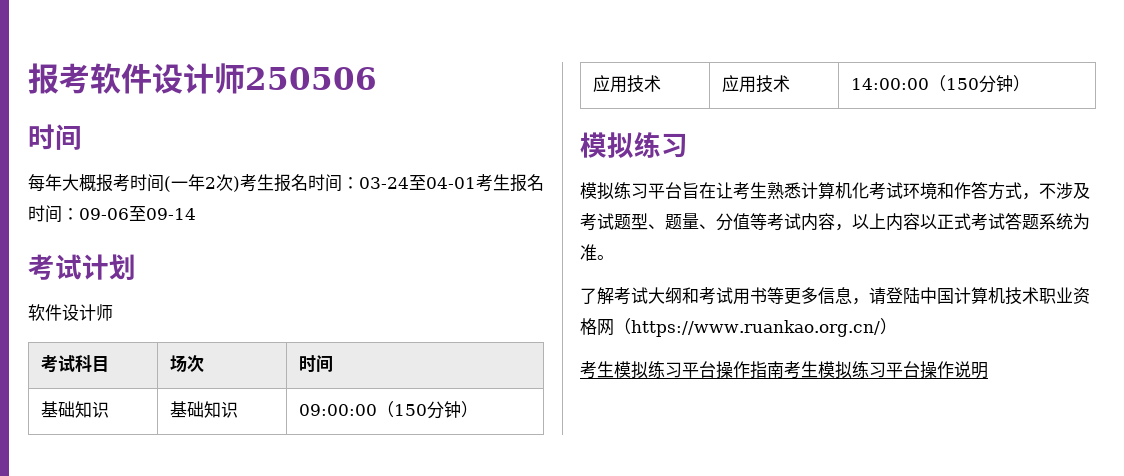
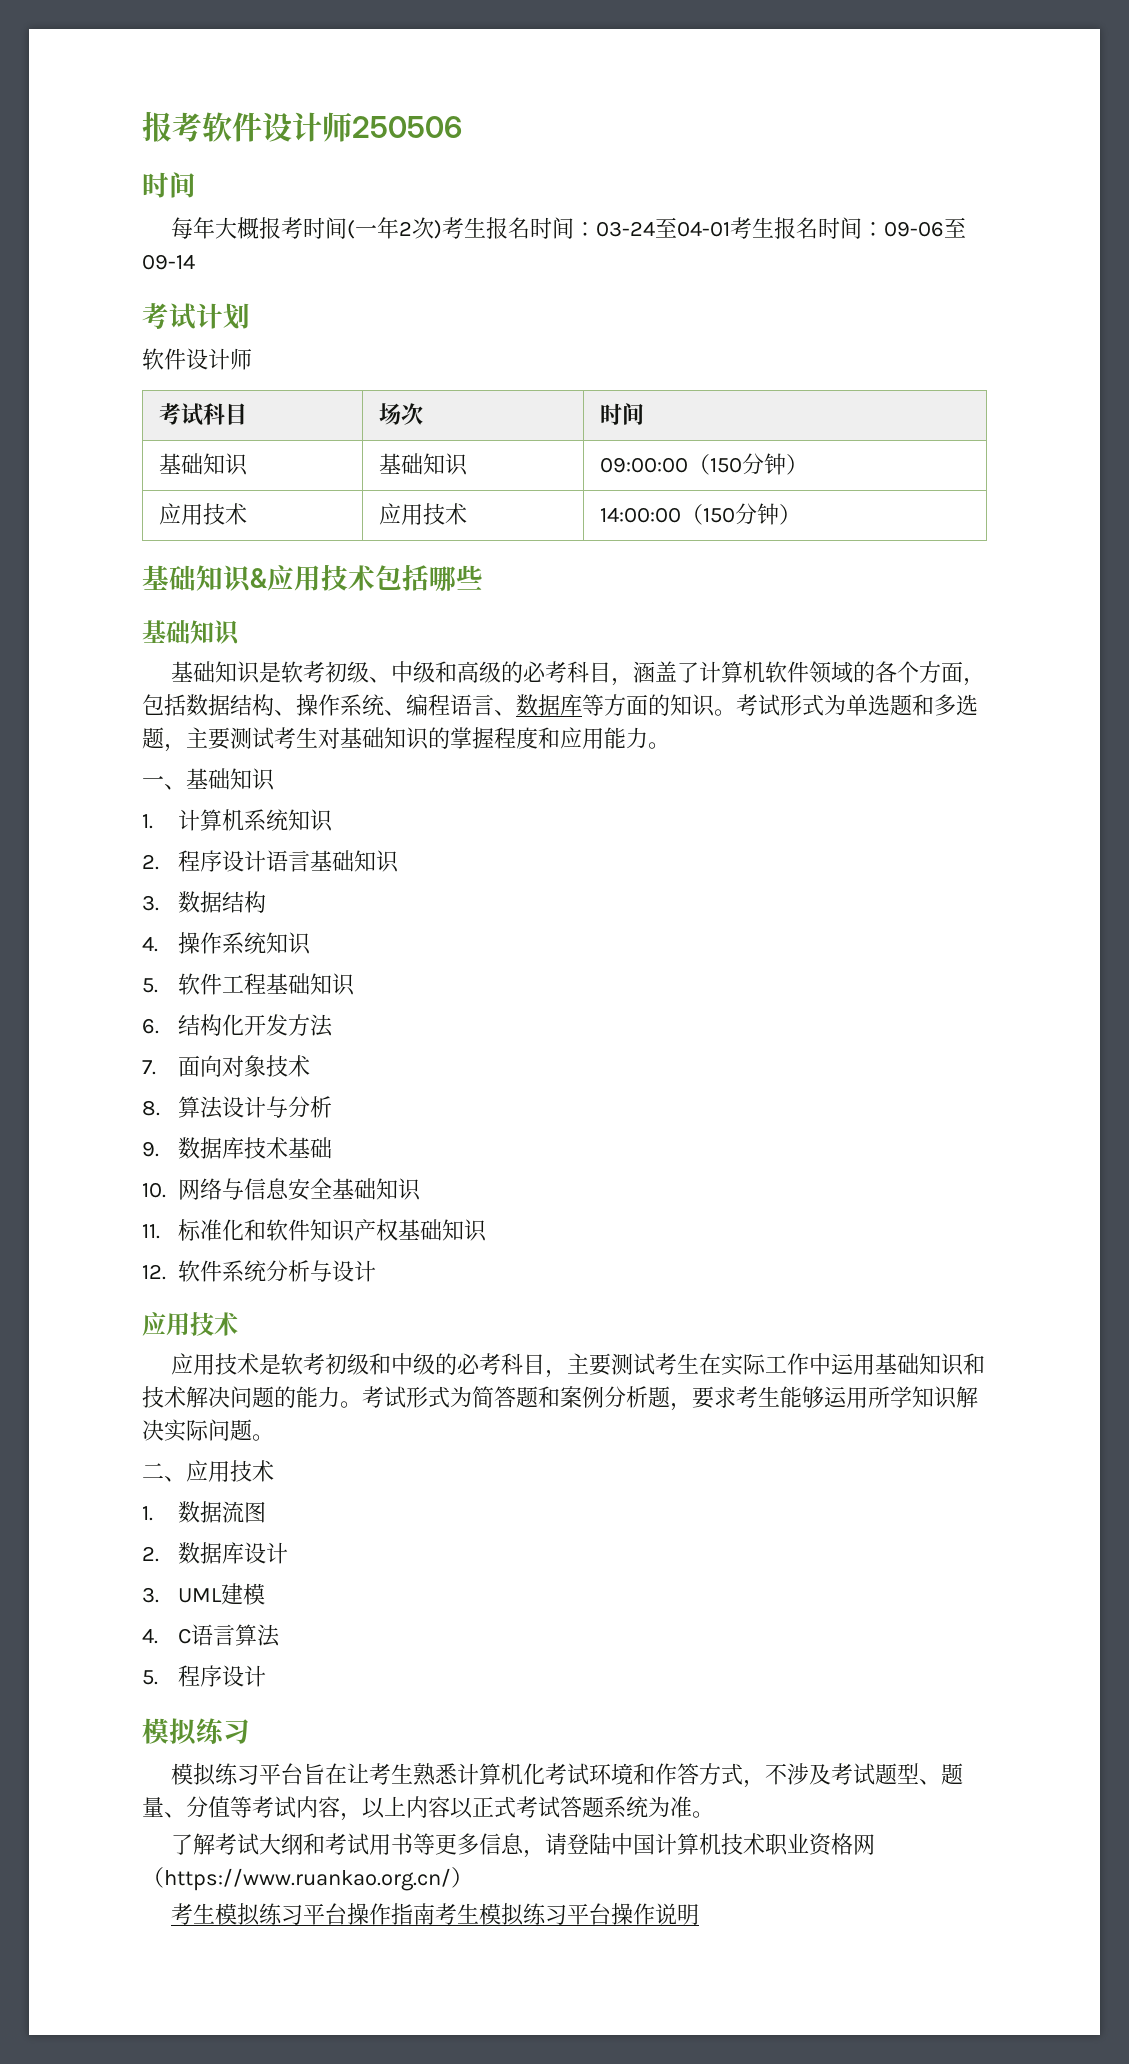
+ 基础知识&应用技术包括哪些
+ 基础知识
+ 基础知识是软考初级、中级和高级的必考科目，涵盖了计算机软件领域的各个方面，包括数据结构、操作系统、编程语言、数据库等方面的知识。考试形式为单选题和多选题，主要测试考生对基础知识的掌握程度和应用能力。
+ 一、基础知识
+ 1.计算机系统知识
+ 2.程序设计语言基础知识
+ 3.数据结构
+ 4.操作系统知识
+ 5.软件工程基础知识
+ 6.结构化开发方法
+ 7.面向对象技术
+ 8.算法设计与分析
+ 9.数据库技术基础
+ 10.网络与信息安全基础知识
+ 11.标准化和软件知识产权基础知识
+ 12.软件系统分析与设计
+ 应用技术
+ 应用技术是软考初级和中级的必考科目，主要测试考生在实际工作中运用基础知识和技术解决问题的能力。考试形式为简答题和案例分析题，要求考生能够运用所学知识解决实际问题。
+ 二、应用技术
+ 1.数据流图
+ 2.数据库设计
+ 3. UML建模
+ 4. C语言算法
+ 5.程序设计

